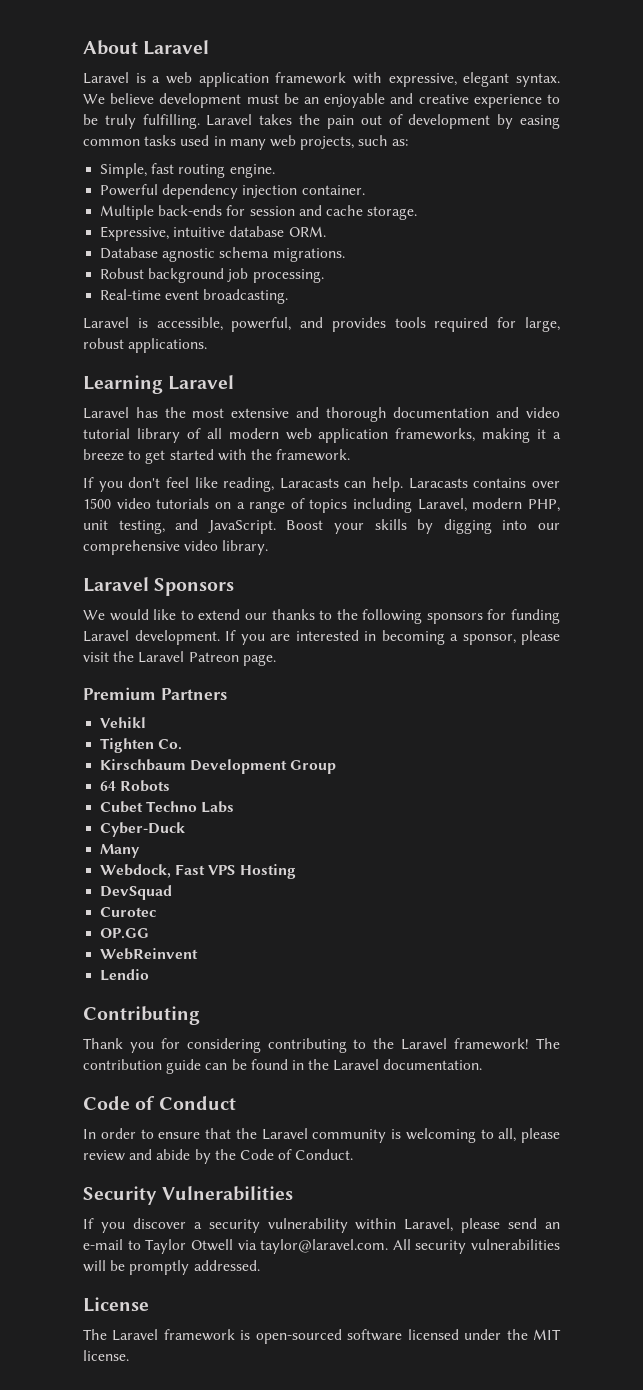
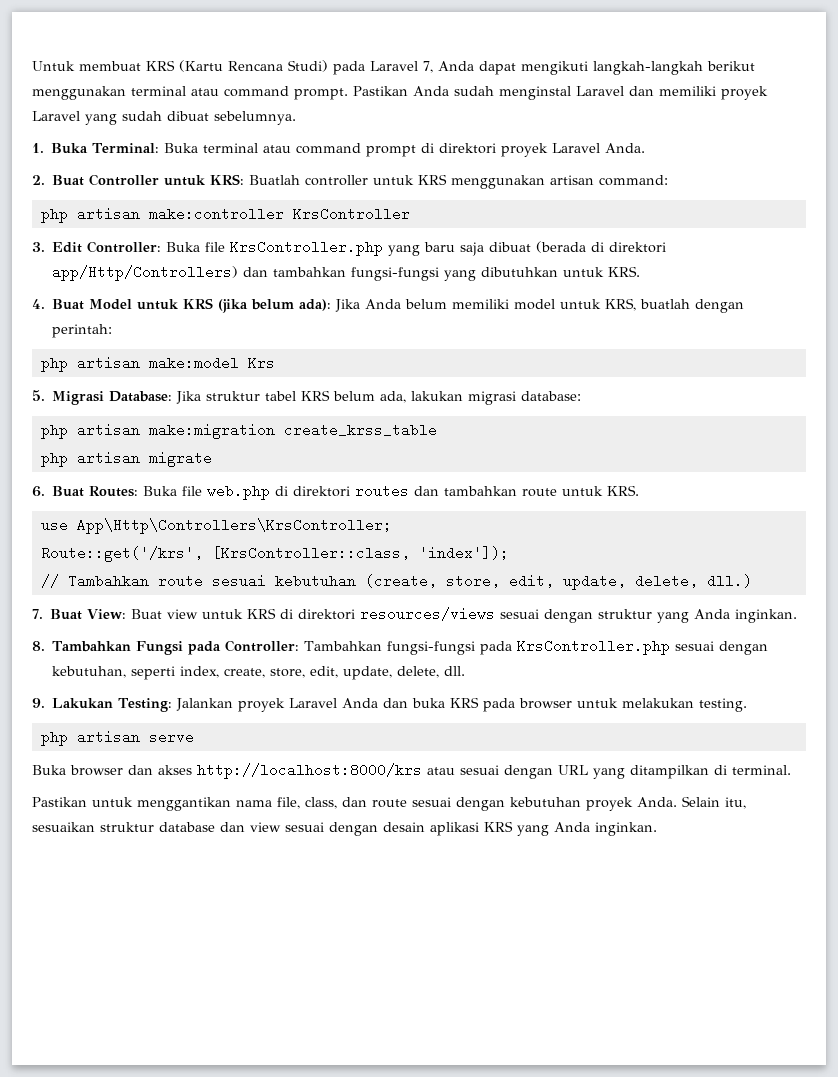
- About Laravel
- Laravel is a web application framework with expressive, elegant syntax. We believe development must be an enjoyable and creative experience to be truly fulfilling. Laravel takes the pain out of development by easing common tasks used in many web projects, such as:
- Simple, fast routing engine.
- Powerful dependency injection container.
- Multiple back-ends for session and cache storage.
- Expressive, intuitive database ORM.
- Database agnostic schema migrations.
- Robust background job processing.
- Real-time event broadcasting.
- Laravel is accessible, powerful, and provides tools required for large, robust applications.
- Learning Laravel
- Laravel has the most extensive and thorough documentation and video tutorial library of all modern web application frameworks, making it a breeze to get started with the framework.
- If you don't feel like reading, Laracasts can help. Laracasts contains over 1500 video tutorials on a range of topics including Laravel, modern PHP, unit testing, and JavaScript. Boost your skills by digging into our comprehensive video library.
- Laravel Sponsors
- We would like to extend our thanks to the following sponsors for funding Laravel development. If you are interested in becoming a sponsor, please visit the Laravel Patreon page.
- Premium Partners
- Vehikl
- Tighten Co.
- Kirschbaum Development Group
- 64 Robots
- Cubet Techno Labs
- Cyber-Duck
- Many
- Webdock, Fast VPS Hosting
- DevSquad
- Curotec
- OP.GG
- WebReinvent
- Lendio
- Contributing
- Thank you for considering contributing to the Laravel framework! The contribution guide can be found in the Laravel documentation.
- Code of Conduct
- In order to ensure that the Laravel community is welcoming to all, please review and abide by the Code of Conduct.
- Security Vulnerabilities
- If you discover a security vulnerability within Laravel, please send an e-mail to Taylor Otwell via taylor@laravel.com. All security vulnerabilities will be promptly addressed.
- License
- The Laravel framework is open-sourced software licensed under the MIT license.
+ Untuk membuat KRS (Kartu Rencana Studi) pada Laravel 7, Anda dapat mengikuti langkah-langkah berikut menggunakan terminal atau command prompt. Pastikan Anda sudah menginstal Laravel dan memiliki proyek Laravel yang sudah dibuat sebelumnya.
+ 1. Buka Terminal: Buka terminal atau command prompt di direktori proyek Laravel Anda.
+ 2. Buat Controller untuk KRS: Buatlah controller untuk KRS menggunakan artisan command:
+ php artisan make:controller KrsController
+ 3. Edit Controller: Buka file KrsController.php yang baru saja dibuat (berada di direktori app/Http/Controllers) dan tambahkan fungsi-fungsi yang dibutuhkan untuk KRS.
+ 4. Buat Model untuk KRS (jika belum ada): Jika Anda belum memiliki model untuk KRS, buatlah dengan perintah:
+ php artisan make:model Krs
+ 5. Migrasi Database: Jika struktur tabel KRS belum ada, lakukan migrasi database:
+ php artisan make:migration create_krss_table
+ php artisan migrate
+ 6. Buat Routes: Buka file web.php di direktori routes dan tambahkan route untuk KRS.
+ use App\Http\Controllers\KrsController;
+ Route::get('/krs', [KrsController::class, 'index']);
+ // Tambahkan route sesuai kebutuhan (create, store, edit, update, delete, dll.)
+ 7. Buat View: Buat view untuk KRS di direktori resources/views sesuai dengan struktur yang Anda inginkan.
+ 8. Tambahkan Fungsi pada Controller: Tambahkan fungsi-fungsi pada KrsController.php sesuai dengan kebutuhan, seperti index, create, store, edit, update, delete, dll.
+ 9. Lakukan Testing: Jalankan proyek Laravel Anda dan buka KRS pada browser untuk melakukan testing.
+ php artisan serve
+ Buka browser dan akses http://localhost:8000/krs atau sesuai dengan URL yang ditampilkan di terminal.
+ Pastikan untuk menggantikan nama file, class, dan route sesuai dengan kebutuhan proyek Anda. Selain itu, sesuaikan struktur database dan view sesuai dengan desain aplikasi KRS yang Anda inginkan.

